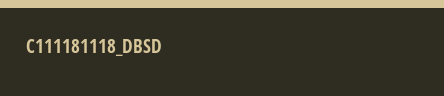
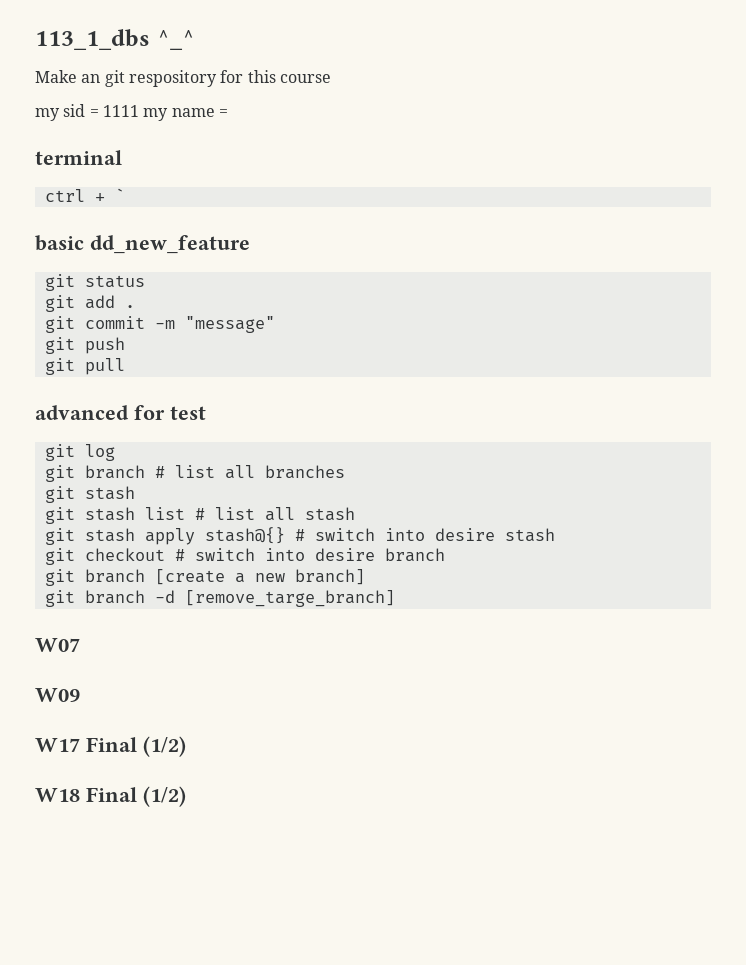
- C111181118_DBSD
+ 113_1_dbs ^_^
+ Make an git respository for this course
+ my sid = 1111 my name =
+ terminal
+ ctrl + `
+ basic dd_new_feature
+ git status
+ git add .
+ git commit -m "message"
+ git push
+ git pull
+ advanced for test
+ git log
+ git branch # list all branches
+ git stash
+ git stash list # list all stash
+ git stash apply stash@{} # switch into desire stash
+ git checkout # switch into desire branch
+ git branch [create a new branch]
+ git branch -d [remove_targe_branch]
+ W07
+ W09
+ W17 Final (1/2)
+ W18 Final (1/2)

